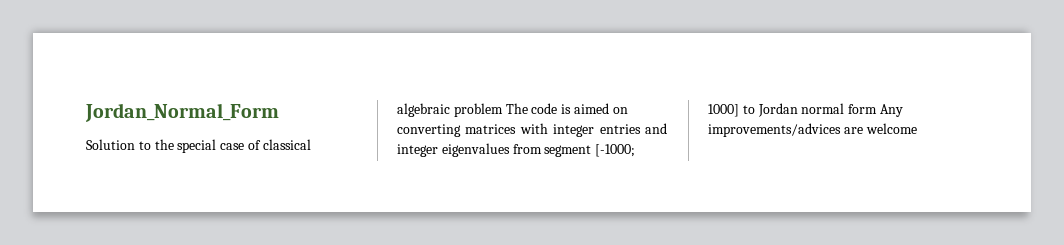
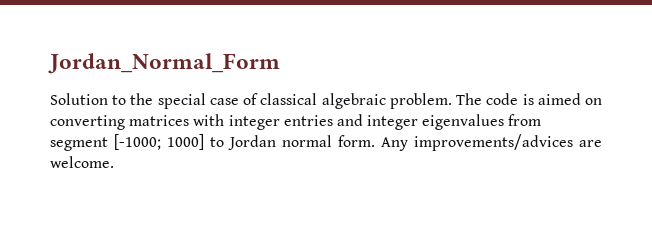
- Solution to the special case of classical algebraic problem The code is aimed on converting matrices with integer entries and integer eigenvalues from segment [-1000; 1000] to Jordan normal form Any improvements/advices are welcome
+ Solution to the special case of classical algebraic problem. The code is aimed on converting matrices with integer entries and integer eigenvalues from segment [-1000; 1000] to Jordan normal form. Any improvements/advices are welcome.

